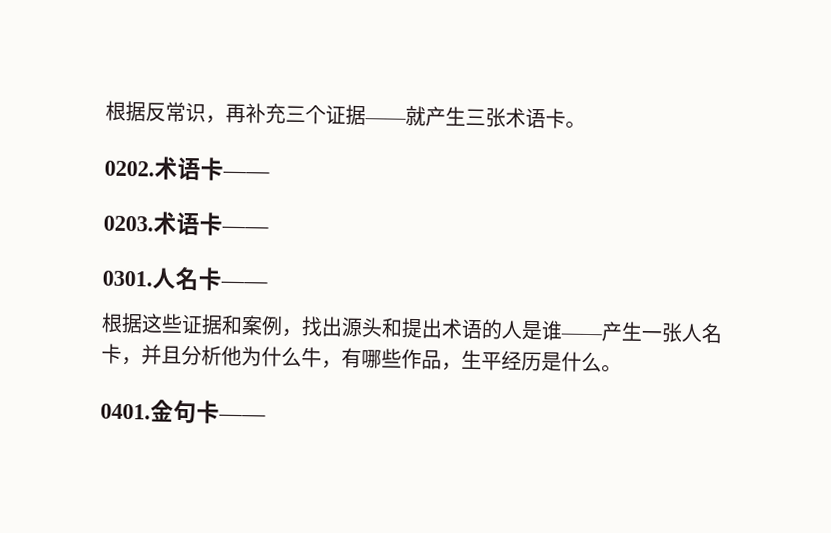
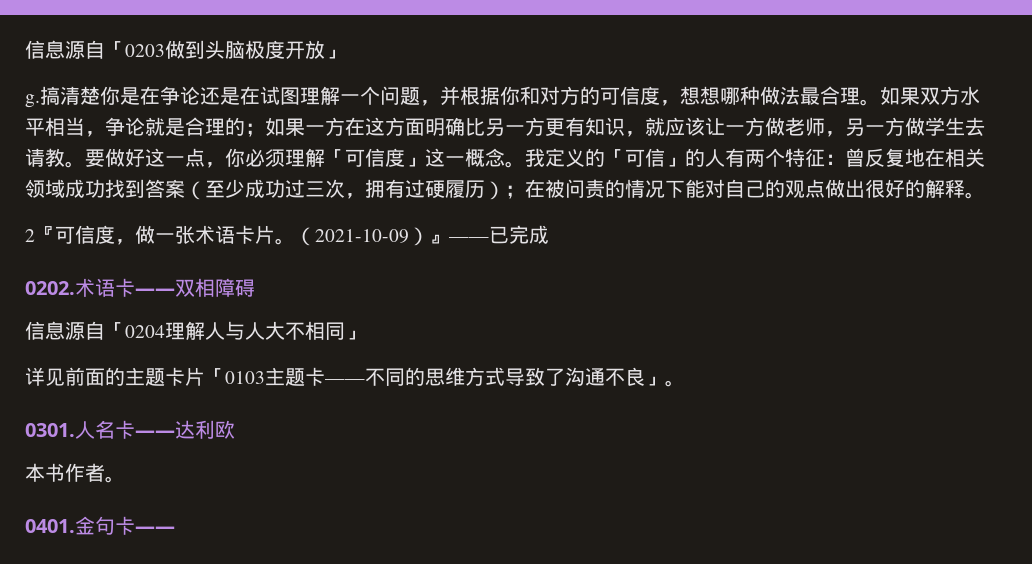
- 根据反常识，再补充三个证据——就产生三张术语卡。
+ 信息源自「0203做到头脑极度开放」
+ g.搞清楚你是在争论还是在试图理解一个问题，并根据你和对方的可信度，想想哪种做法最合理。如果双方水平相当，争论就是合理的；如果一方在这方面明确比另一方更有知识，就应该让一方做老师，另一方做学生去请教。要做好这一点，你必须理解「可信度」这一概念。我定义的「可信」的人有两个特征：曾反复地在相关领域成功找到答案（至少成功过三次，拥有过硬履历）；在被问责的情况下能对自己的观点做出很好的解释。
+ 2『可信度，做一张术语卡片。（2021-10-09）』——已完成
- 0202.术语卡——
- 0203.术语卡——
- 0301.人名卡——
- 根据这些证据和案例，找出源头和提出术语的人是谁——产生一张人名卡，并且分析他为什么牛，有哪些作品，生平经历是什么。
+ 0202.术语卡——双相障碍
+ 信息源自「0204理解人与人大不相同」
+ 详见前面的主题卡片「0103主题卡——不同的思维方式导致了沟通不良」。
+ 0301.人名卡——达利欧
+ 本书作者。

